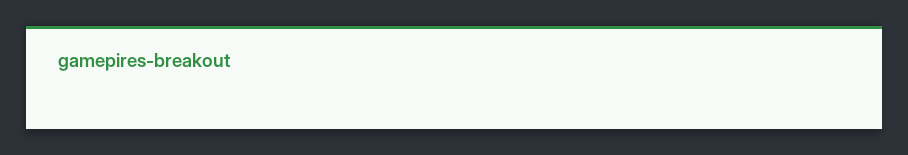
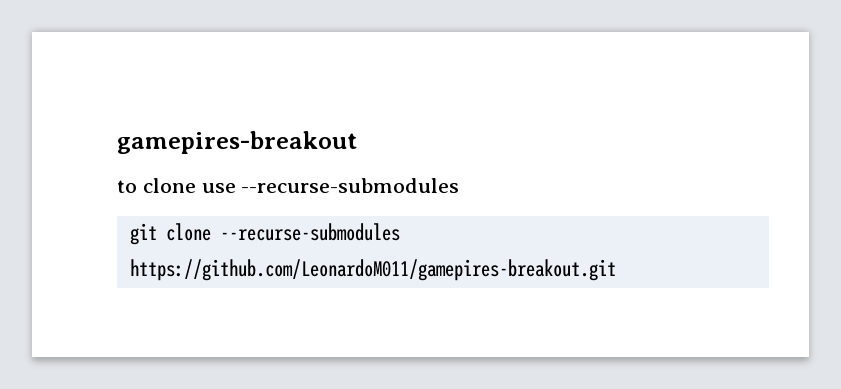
+ to clone use --recurse-submodules
+ git clone --recurse-submodules https://github.com/LeonardoM011/gamepires-breakout.git

